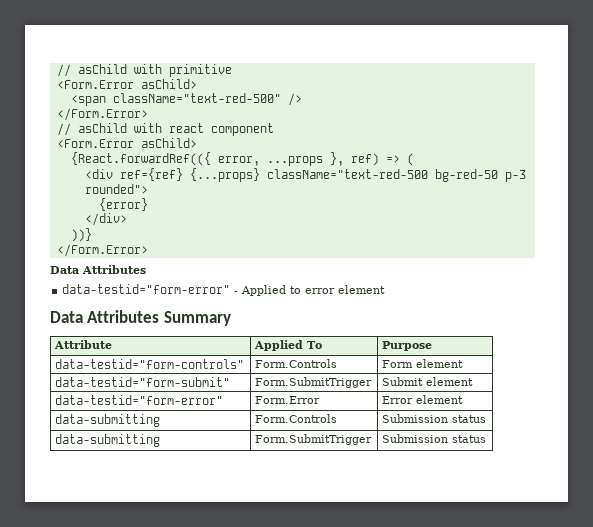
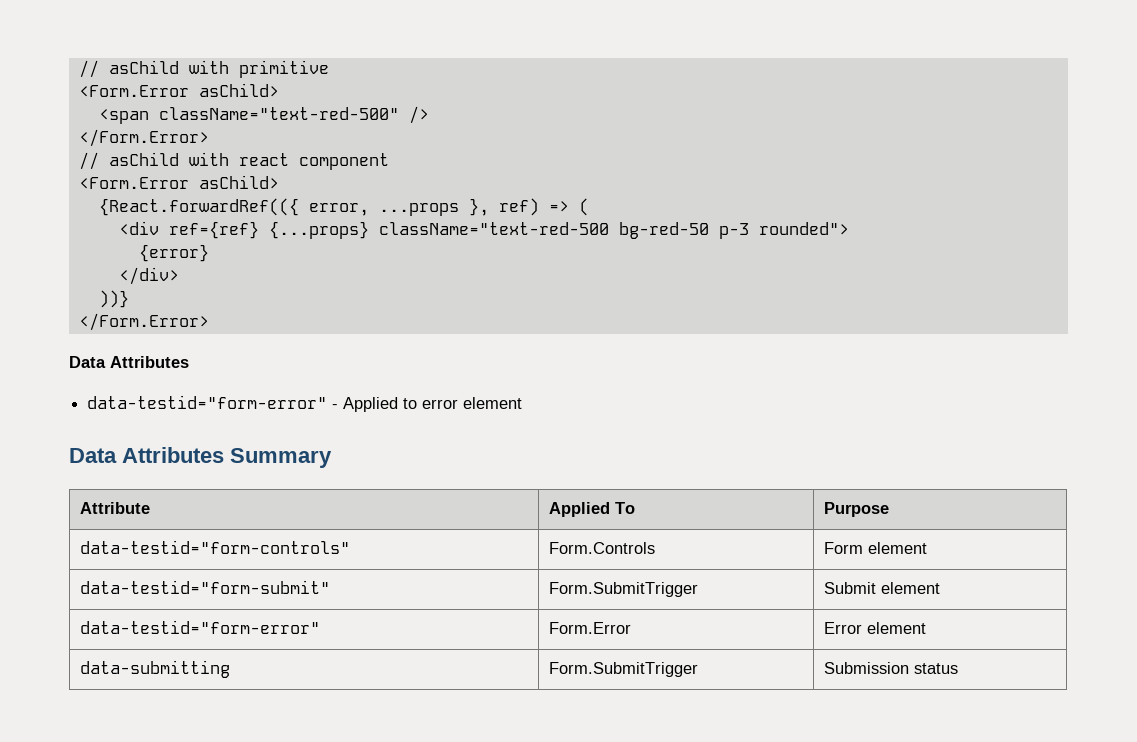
- data-submitting | Form.Controls | Submission status

